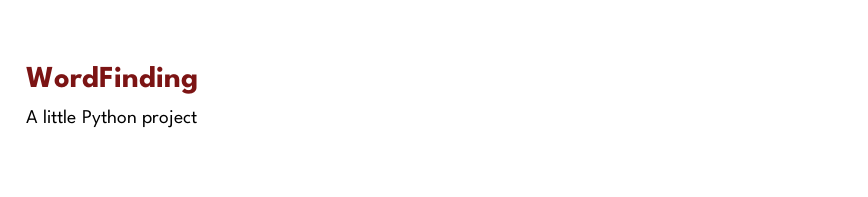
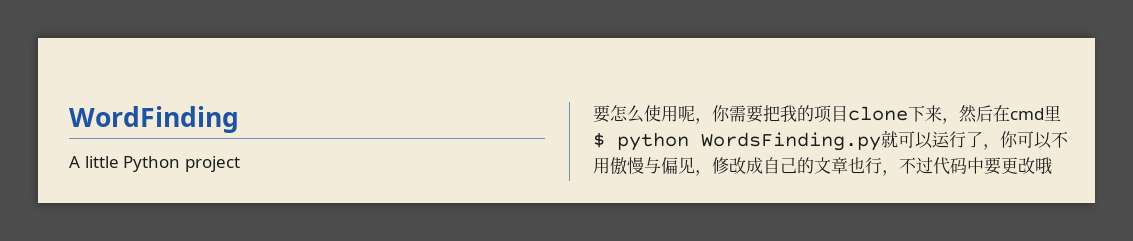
+ 要怎么使用呢，你需要把我的项目clone下来，然后在cmd里$ python WordsFinding.py就可以运行了，你可以不用傲慢与偏见，修改成自己的文章也行，不过代码中要更改哦

